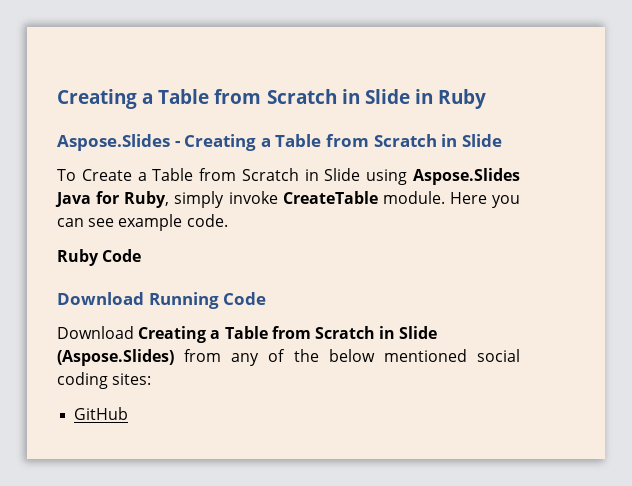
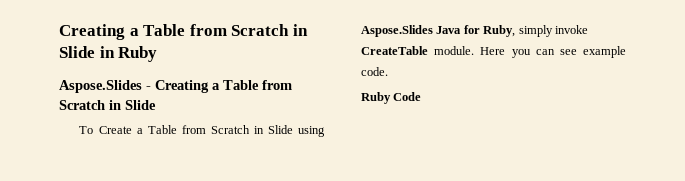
- Download Running Code
- Download Creating a Table from Scratch in Slide (Aspose.Slides) from any of the below mentioned social coding sites:
- GitHub

